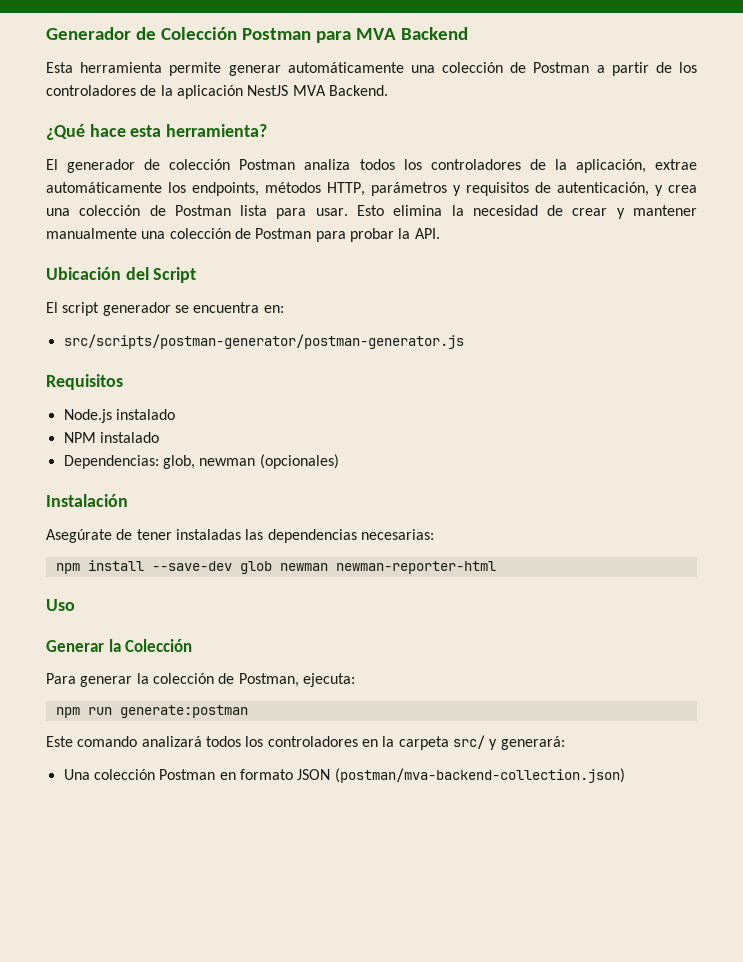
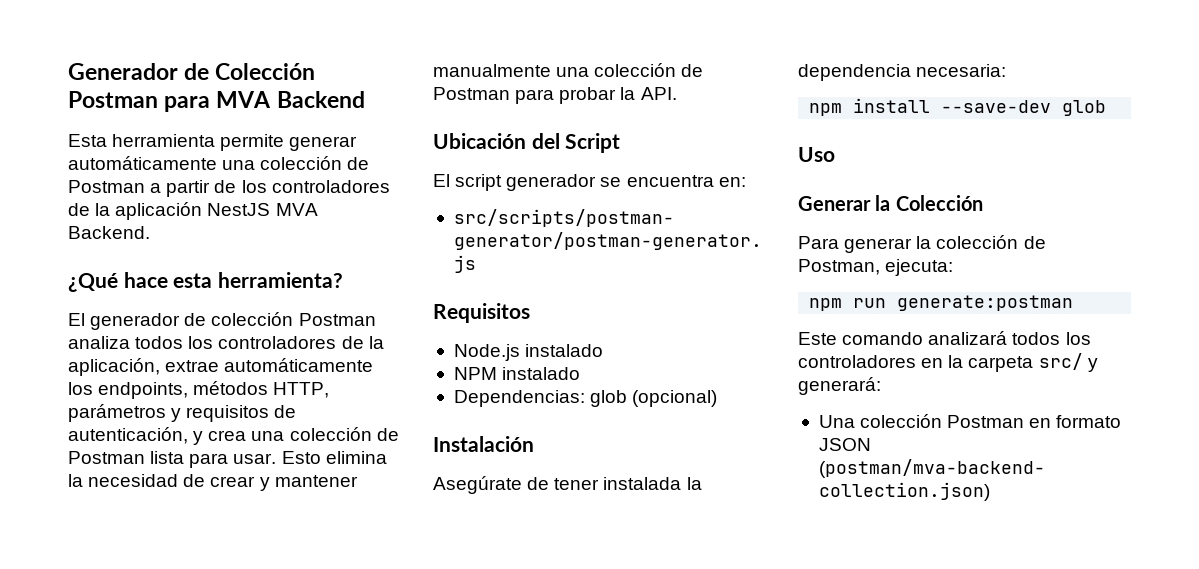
- Dependencias: glob, newman (opcionales)
+ Dependencias: glob (opcional)
- Asegúrate de tener instaladas las dependencias necesarias:
+ Asegúrate de tener instalada la dependencia necesaria:
- npm install --save-dev glob newman newman-reporter-html
+ npm install --save-dev glob

